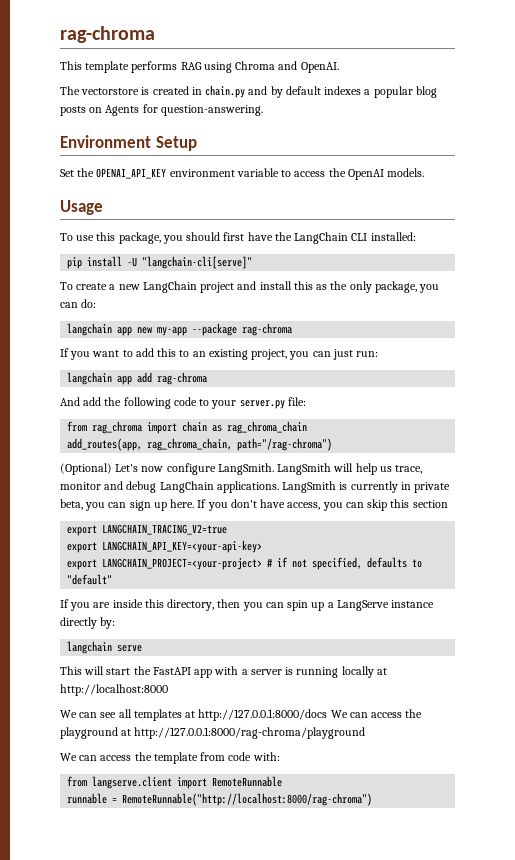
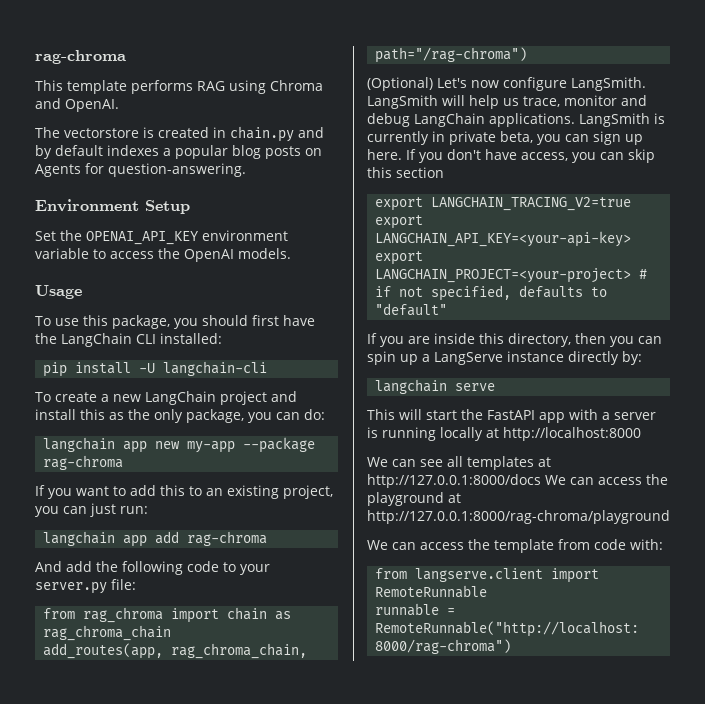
- pip install -U "langchain-cli[serve]"
+ pip install -U langchain-cli

